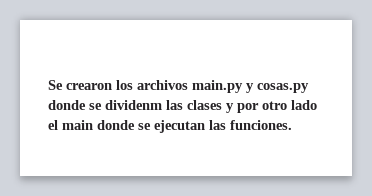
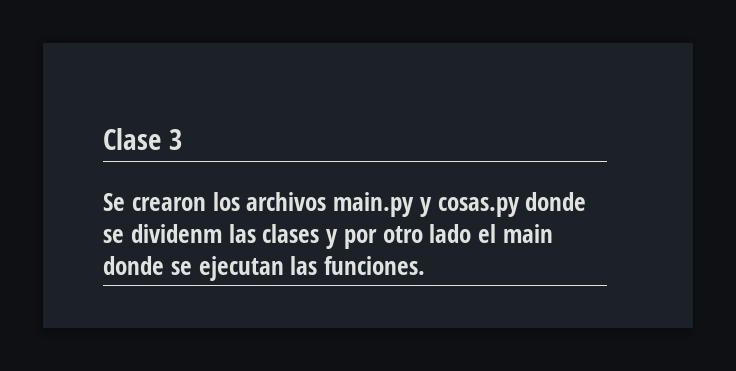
+ Clase 3

